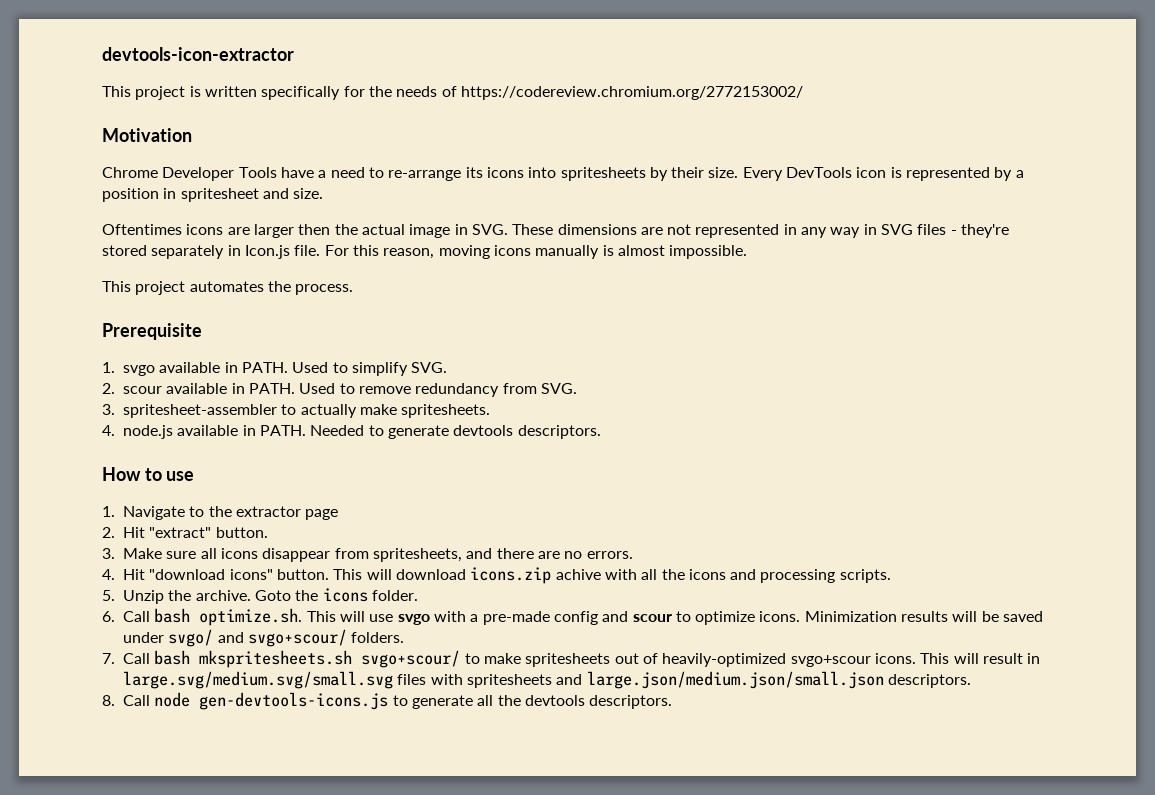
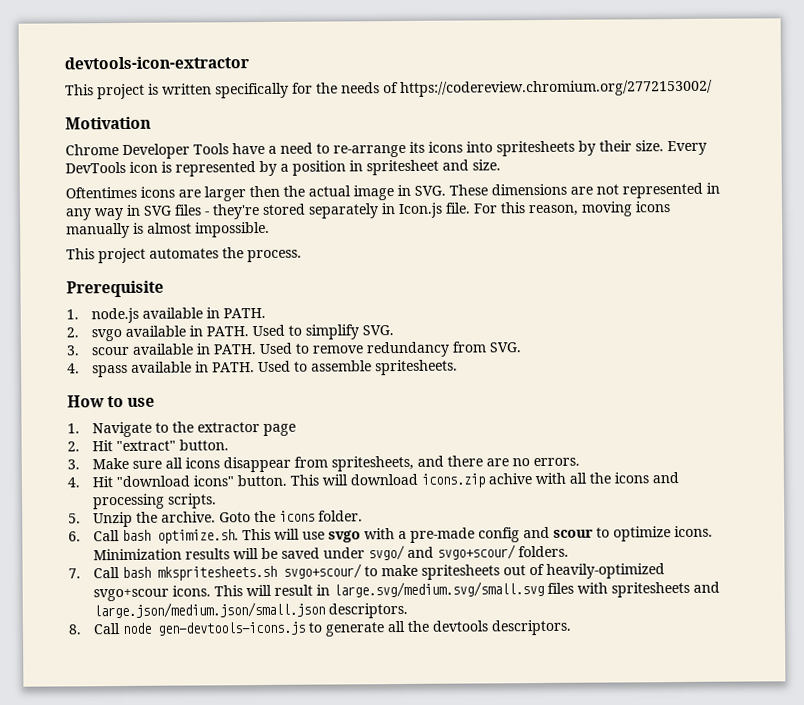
- 1. svgo available in PATH.
+ 1. node.js available in PATH.
+ 2. svgo available in PATH.
- 2. scour available in PATH.
+ 3. scour available in PATH.
- 3. spritesheet-assembler to actually make spritesheets.
- 4. node.js available in PATH. Needed to generate devtools descriptors.
+ 4. spass available in PATH. Used to assemble spritesheets.

